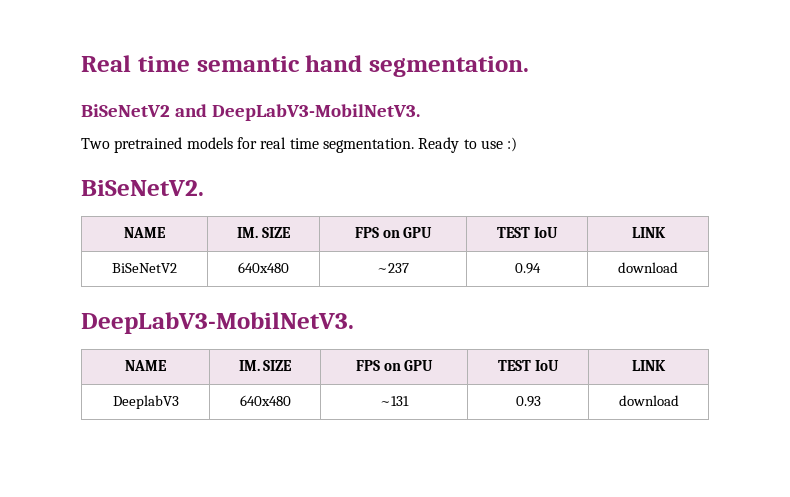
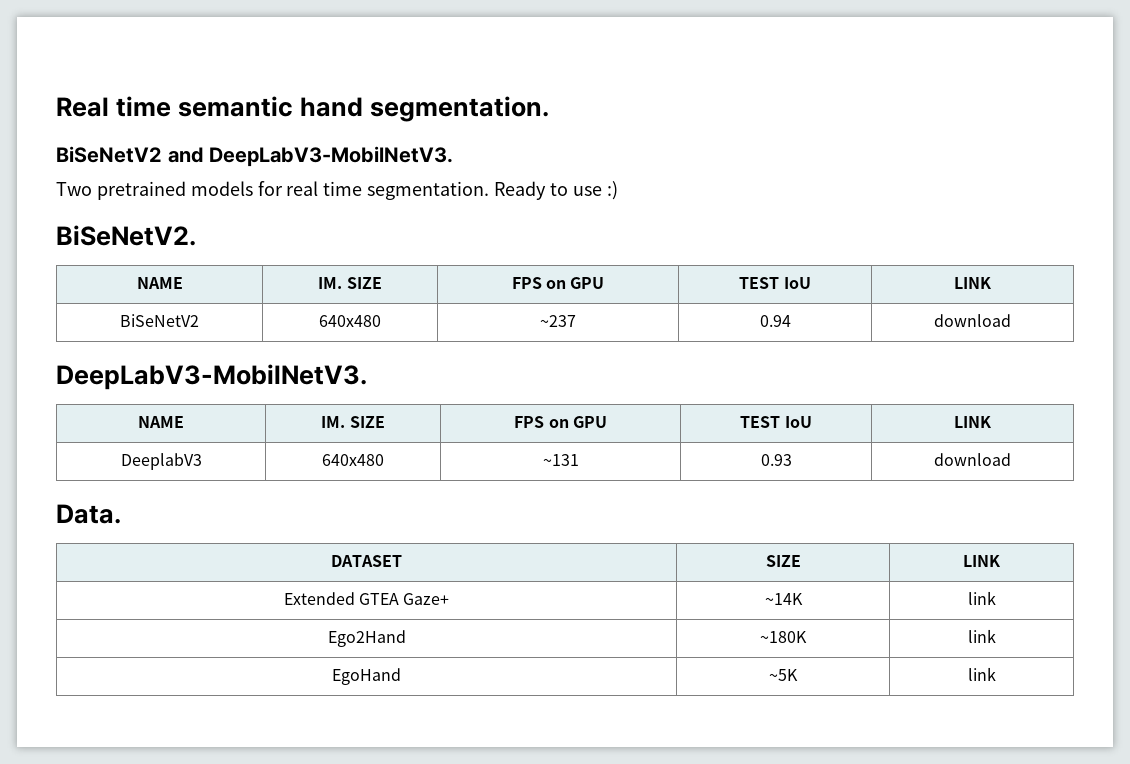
+ Data.
+ DATASET | SIZE | LINK
+ Extended GTEA Gaze+ | ~14K | link
+ Ego2Hand | ~180K | link
+ EgoHand | ~5K | link

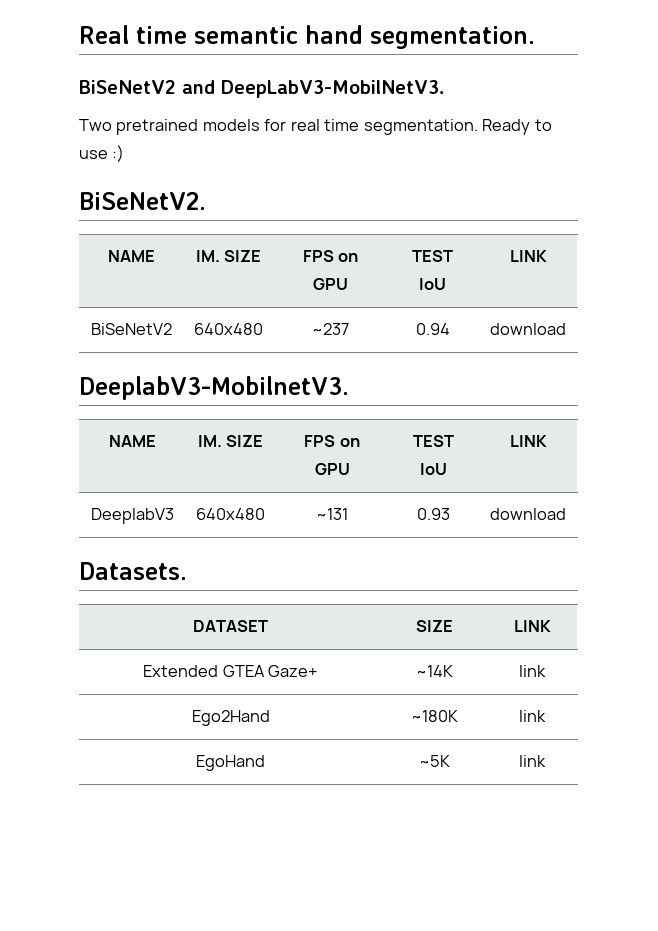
  BiSeNetV2 | 640x480 | ~237 | 0.94 | download
- DeepLabV3-MobilNetV3.
+ DeeplabV3-MobilnetV3.
- Data.
+ Datasets.

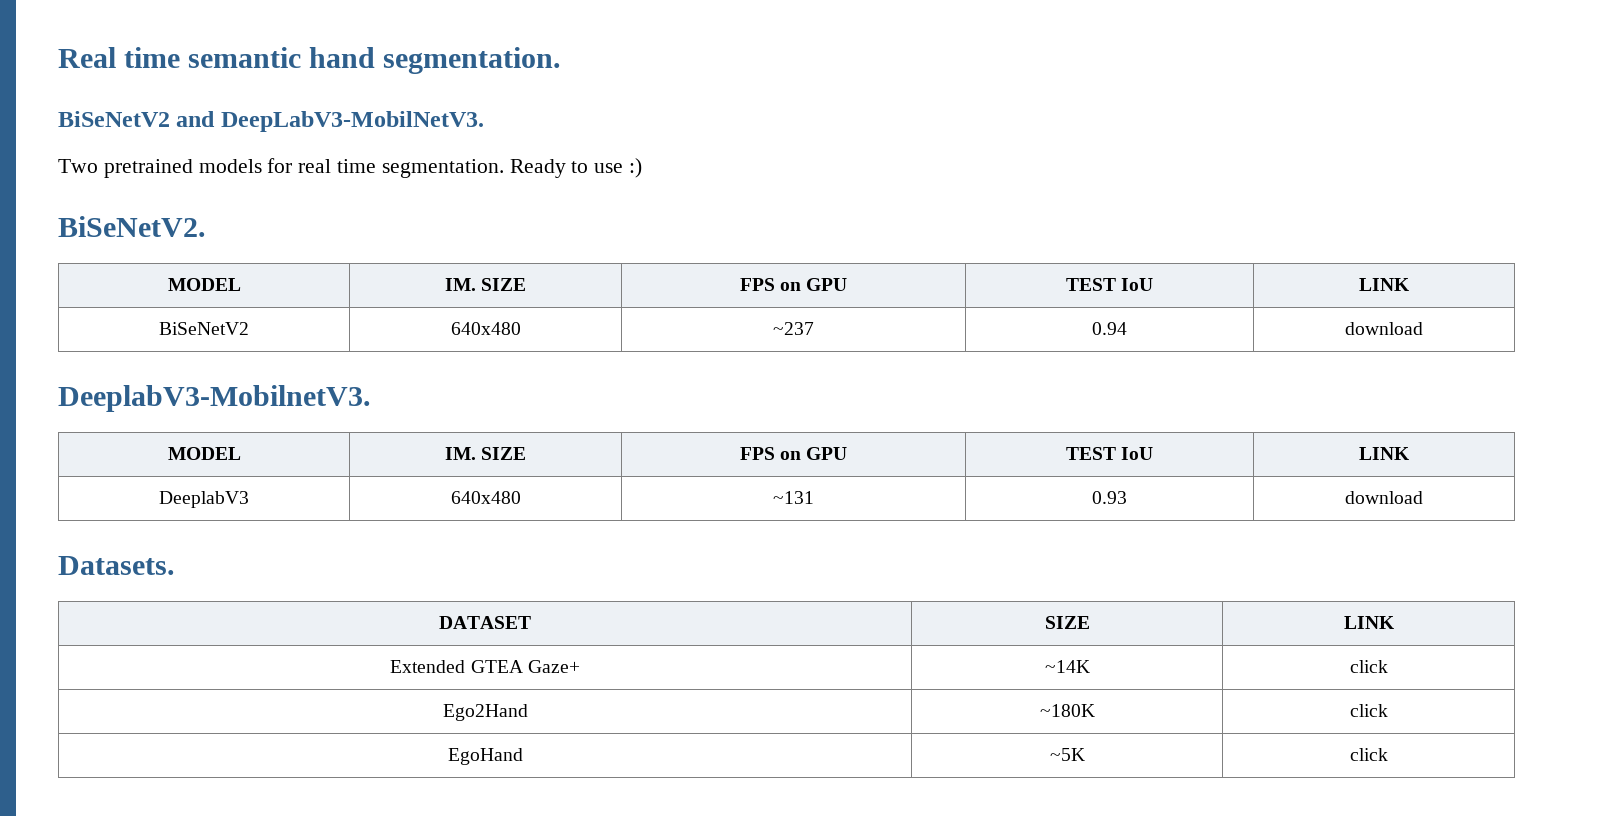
  BiSeNetV2.
- NAME | IM. SIZE | FPS on GPU | TEST IoU | LINK
+ MODEL | IM. SIZE | FPS on GPU | TEST IoU | LINK
  DeeplabV3-MobilnetV3.
- NAME | IM. SIZE | FPS on GPU | TEST IoU | LINK
+ MODEL | IM. SIZE | FPS on GPU | TEST IoU | LINK
- Extended GTEA Gaze+ | ~14K | link
+ Extended GTEA Gaze+ | ~14K | click
- Ego2Hand | ~180K | link
+ Ego2Hand | ~180K | click
- EgoHand | ~5K | link
+ EgoHand | ~5K | click

